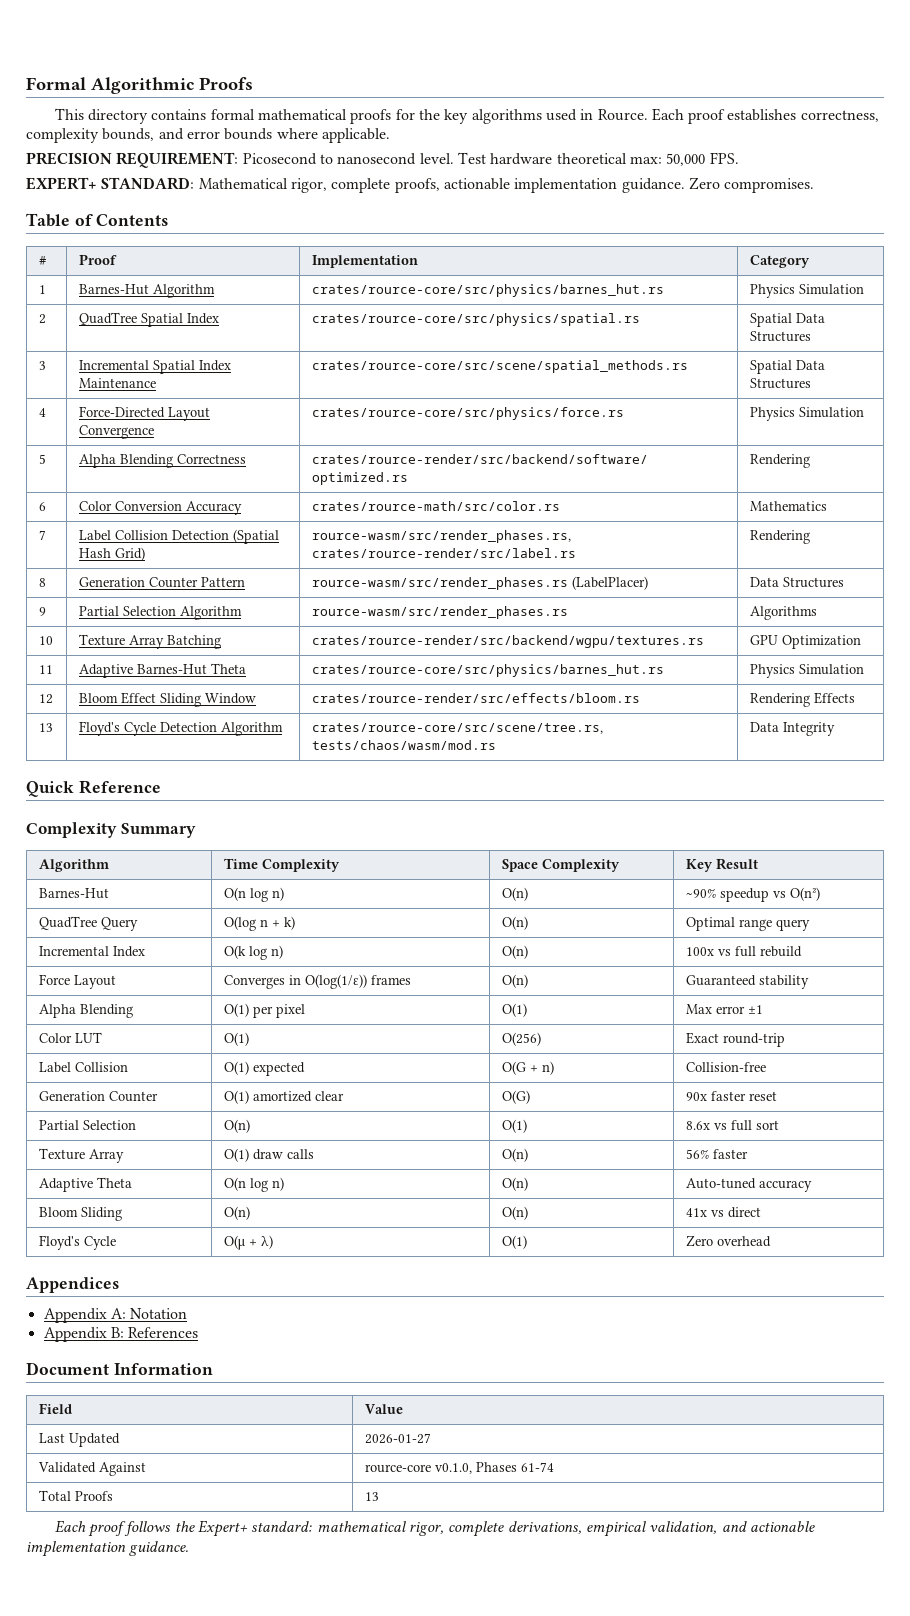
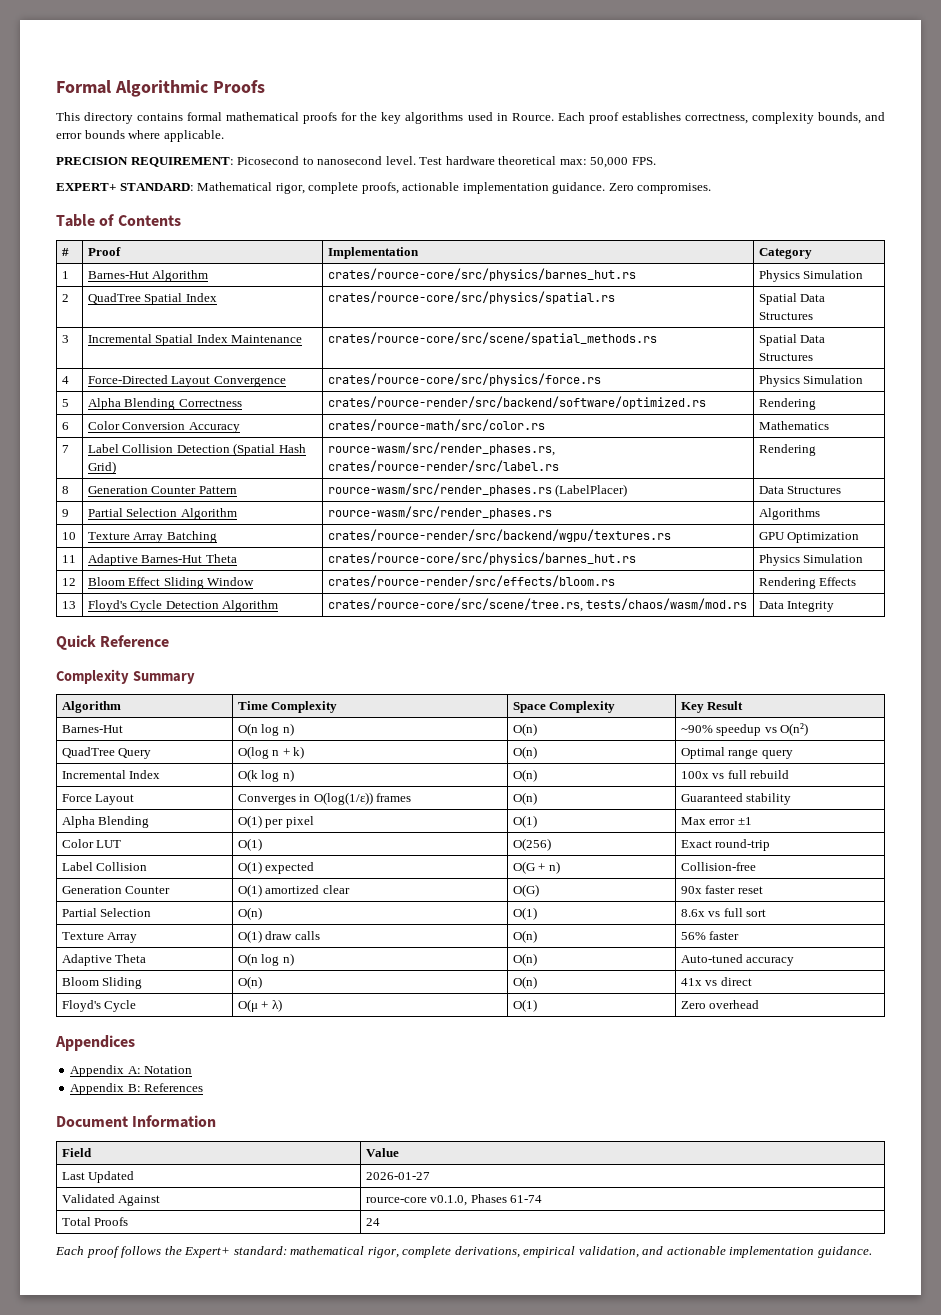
- Total Proofs | 13
+ Total Proofs | 24

